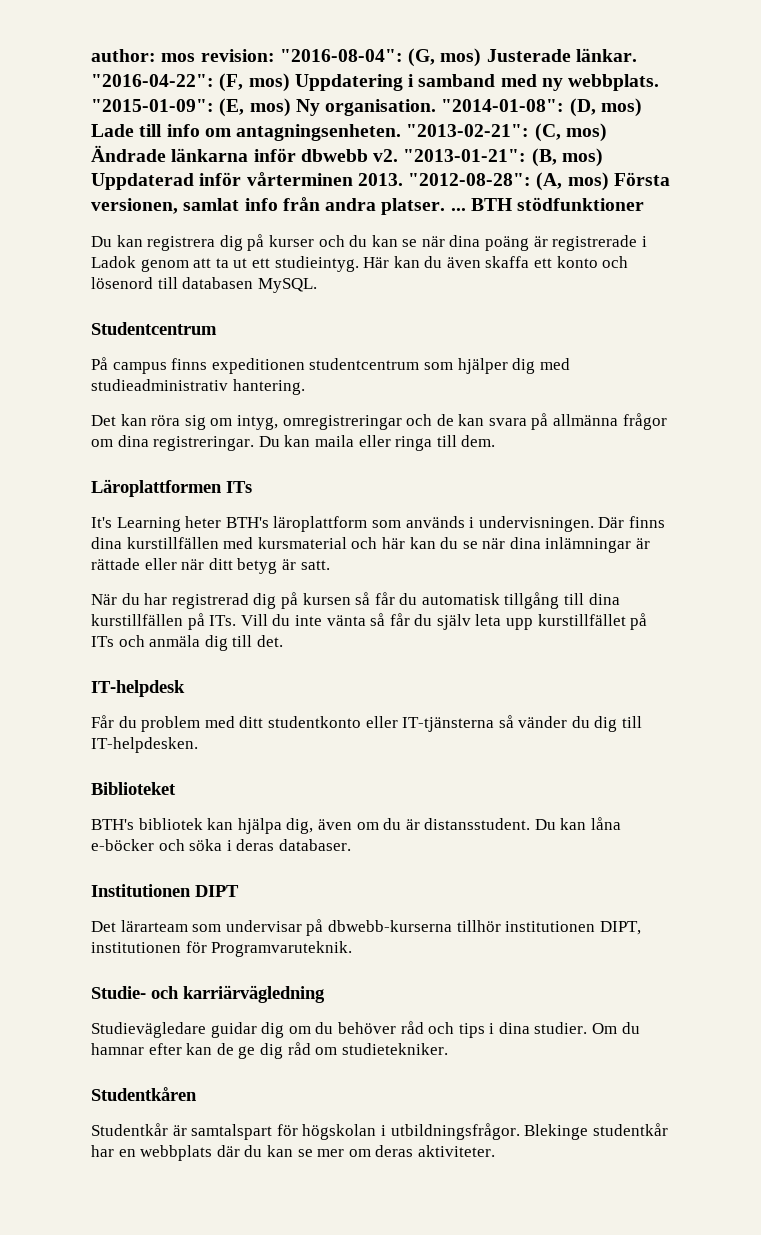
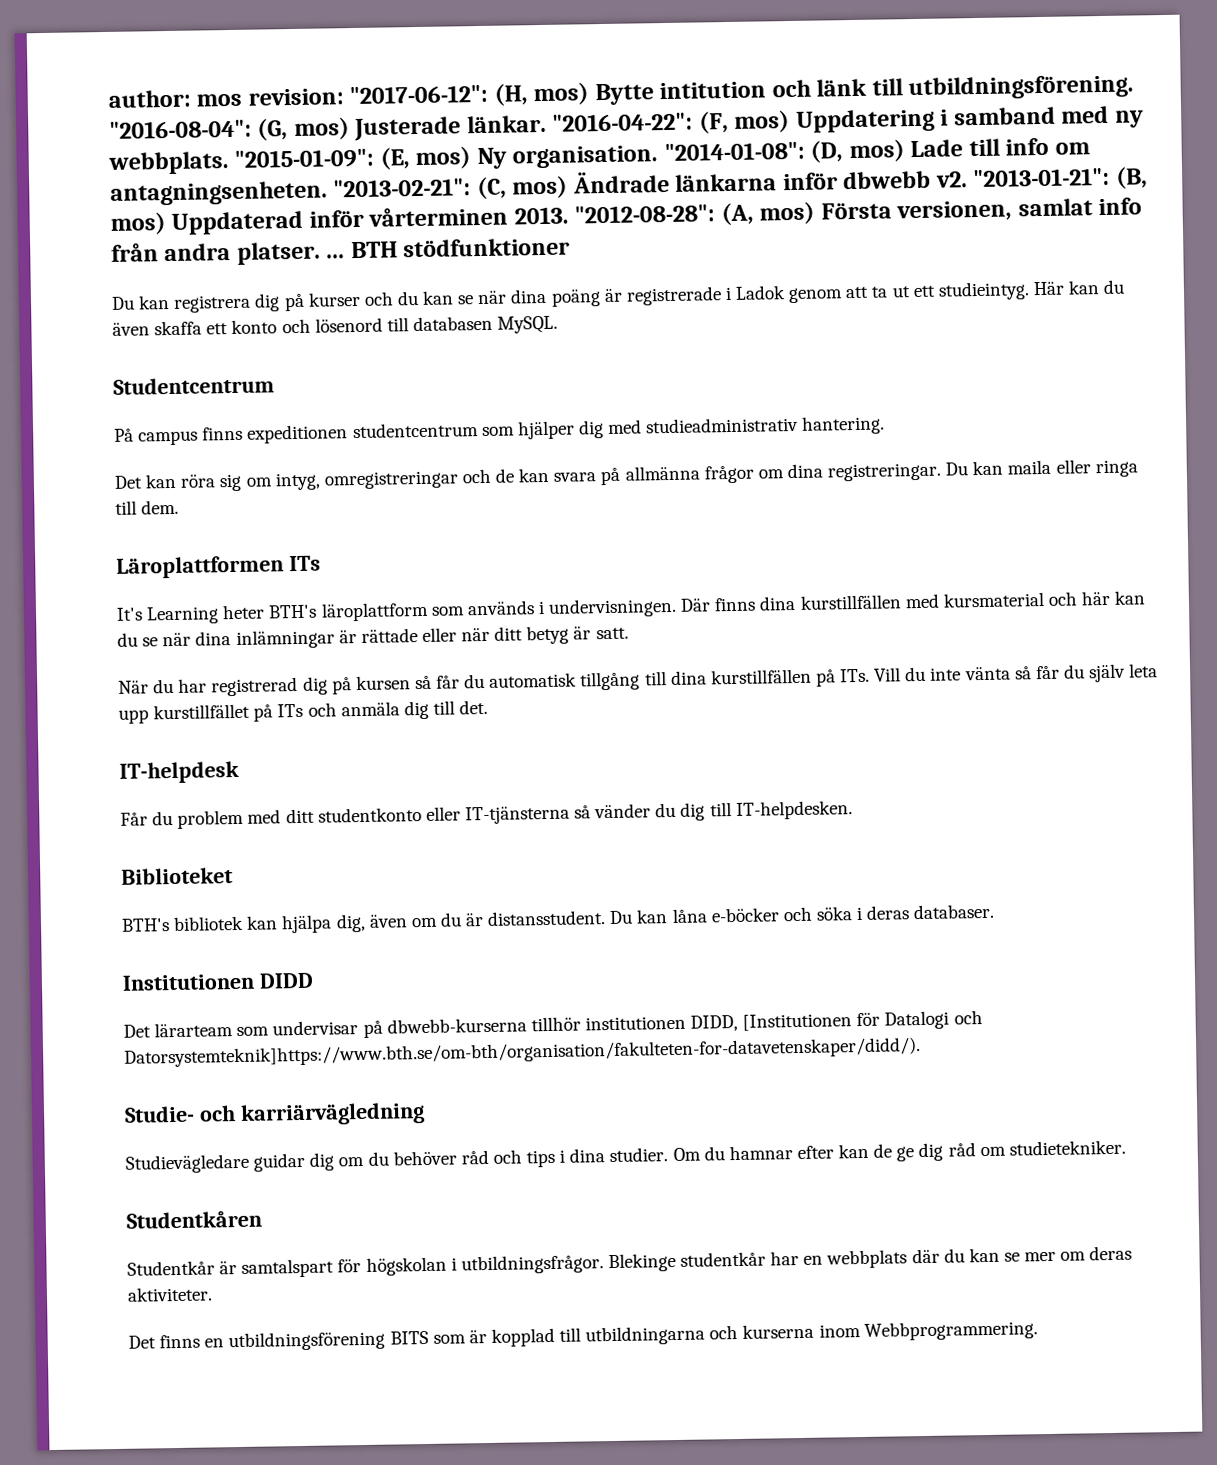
- author: mos revision: "2016-08-04": (G, mos) Justerade länkar.
+ author: mos revision: "2017-06-12": (H, mos) Bytte intitution och länk till utbildningsförening. "2016-08-04": (G, mos) Justerade länkar.
- Institutionen DIPT
+ Institutionen DIDD
- Det lärarteam som undervisar på dbwebb-kurserna tillhör institutionen DIPT, institutionen för Programvaruteknik.
+ Det lärarteam som undervisar på dbwebb-kurserna tillhör institutionen DIDD, [Institutionen för Datalogi och Datorsystemteknik]https://www.bth.se/om-bth/organisation/fakulteten-for-datavetenskaper/didd/).
+ Det finns en utbildningsförening BITS som är kopplad till utbildningarna och kurserna inom Webbprogrammering.

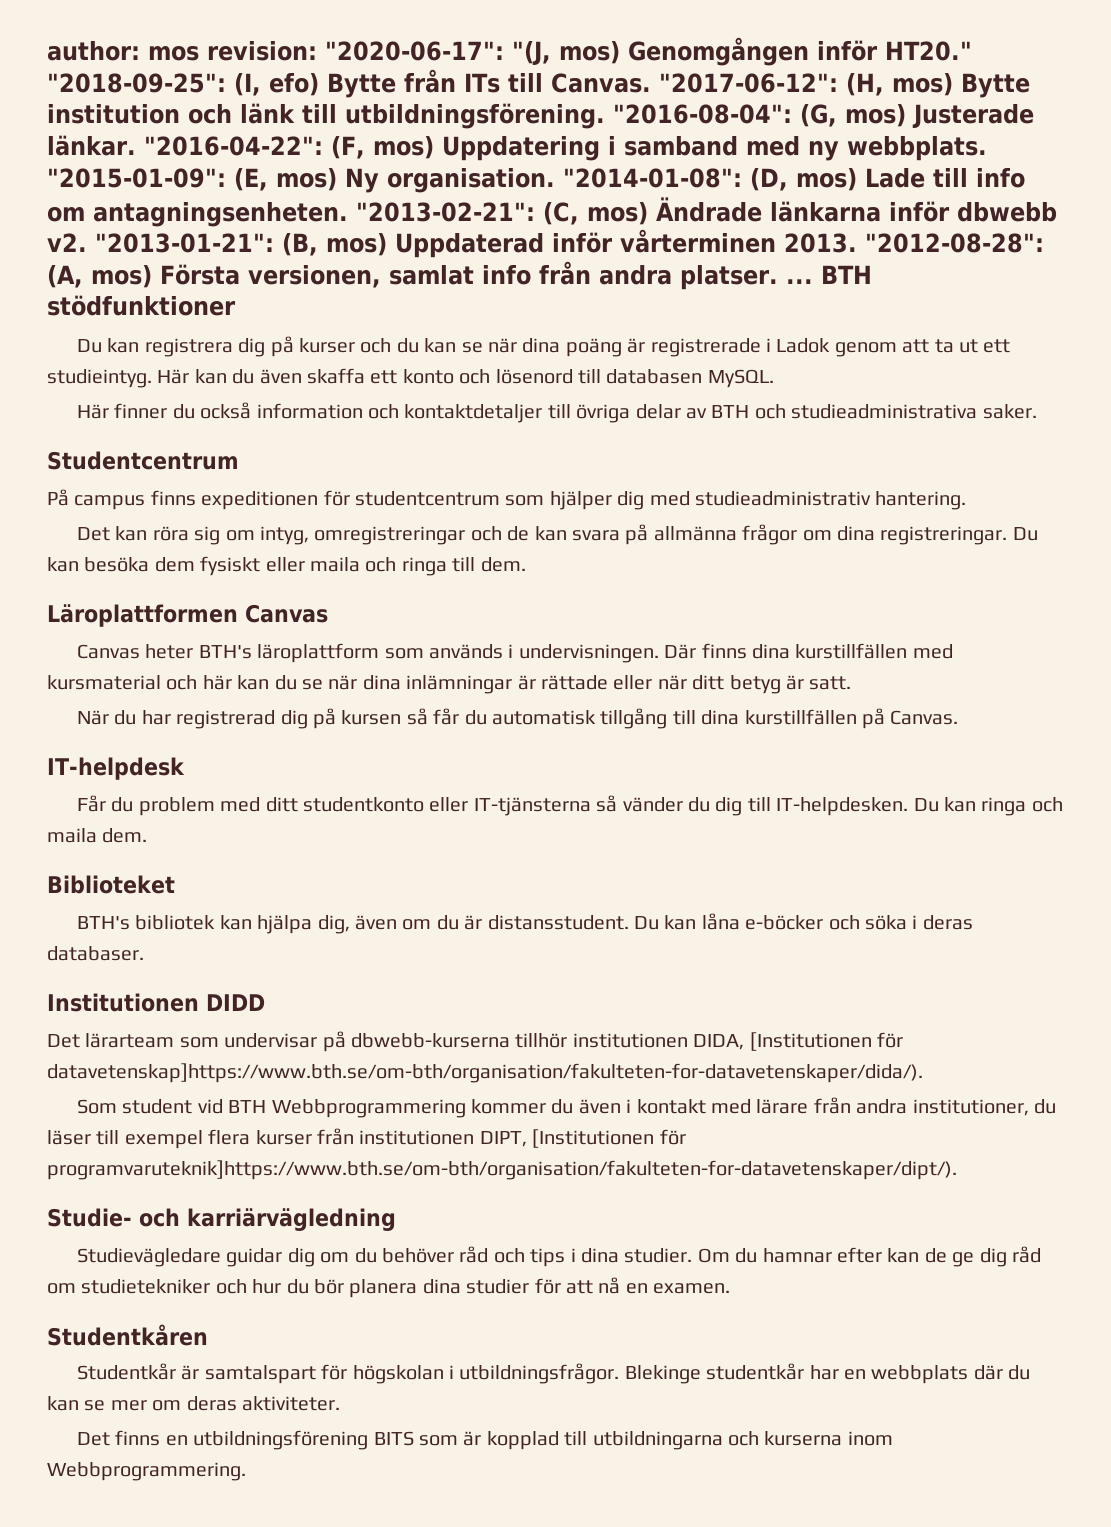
- author: mos revision: "2017-06-12": (H, mos) Bytte intitution och länk till utbildningsförening.
+ author: mos revision: "2020-06-17": "(J, mos) Genomgången inför HT20." "2018-09-25": (I, efo) Bytte från ITs till Canvas. "2017-06-12": (H, mos) Bytte institution och länk till utbildningsförening.
+ Här finner du också information och kontaktdetaljer till övriga delar av BTH och studieadministrativa saker.
- På campus finns expeditionen studentcentrum som hjälper dig med studieadministrativ hantering.
+ På campus finns expeditionen för studentcentrum som hjälper dig med studieadministrativ hantering.
- Du kan maila eller ringa till dem.
+ Du kan besöka dem fysiskt eller maila och ringa till dem.
- Läroplattformen ITs
- It's Learning heter BTH's läroplattform som används i undervisningen.
+ Läroplattformen Canvas
+ Canvas heter BTH's läroplattform som används i undervisningen.
- När du har registrerad dig på kursen så får du automatisk tillgång till dina kurstillfällen på ITs. Vill du inte vänta så får du själv leta upp kurstillfället på ITs och anmäla dig till det.
+ När du har registrerad dig på kursen så får du automatisk tillgång till dina kurstillfällen på Canvas.
+ Du kan ringa och maila dem.
- Det lärarteam som undervisar på dbwebb-kurserna tillhör institutionen DIDD, [Institutionen för Datalogi och Datorsystemteknik]https://www.bth.se/om-bth/organisation/fakulteten-for-datavetenskaper/didd/).
+ Det lärarteam som undervisar på dbwebb-kurserna tillhör institutionen DIDA, [Institutionen för datavetenskap]https://www.bth.se/om-bth/organisation/fakulteten-for-datavetenskaper/dida/).
+ Som student vid BTH Webbprogrammering kommer du även i kontakt med lärare från andra institutioner, du läser till exempel flera kurser från institutionen DIPT, [Institutionen för programvaruteknik]https://www.bth.se/om-bth/organisation/fakulteten-for-datavetenskaper/dipt/).
- Om du hamnar efter kan de ge dig råd om studietekniker.
+ Om du hamnar efter kan de ge dig råd om studietekniker och hur du bör planera dina studier för att nå en examen.

